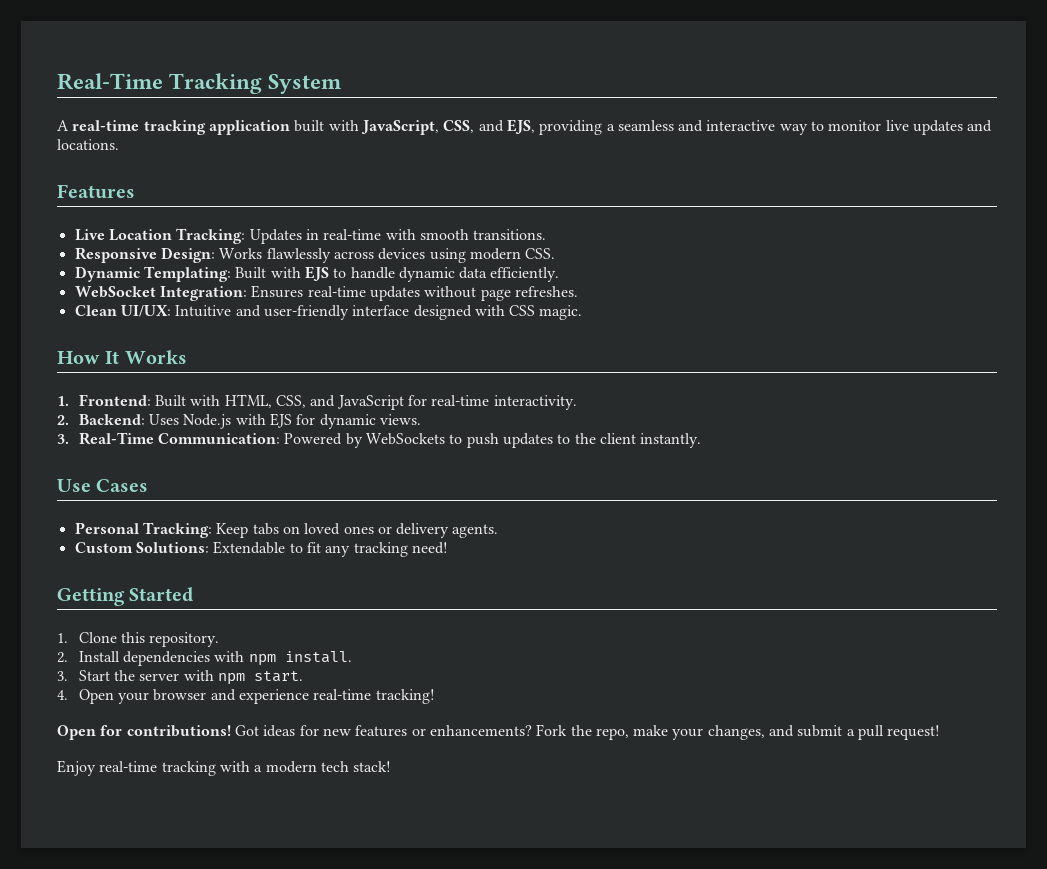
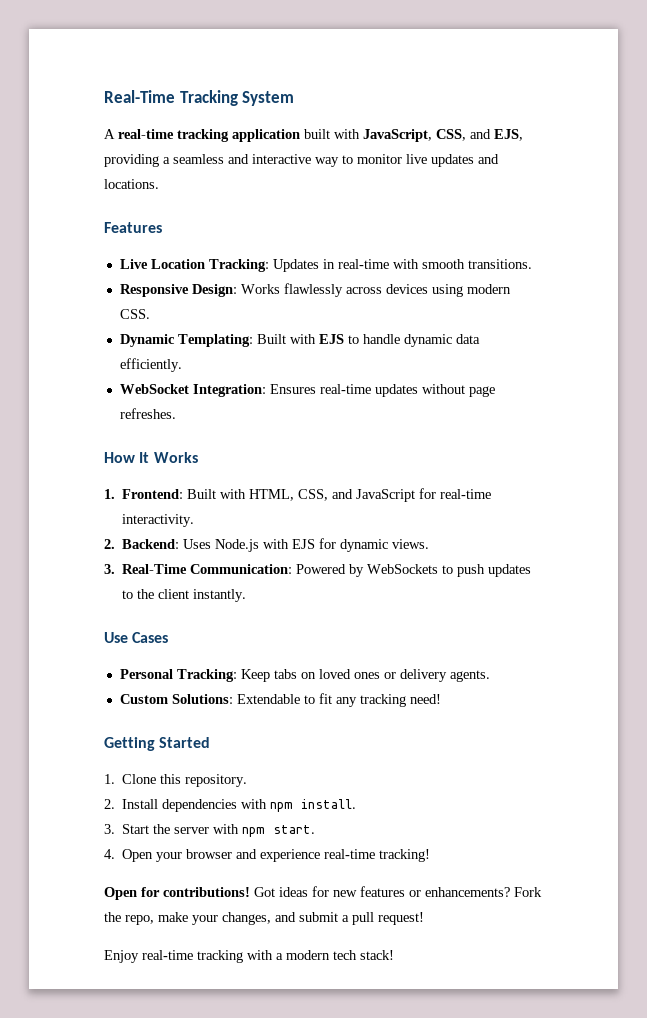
- Clean UI/UX: Intuitive and user-friendly interface designed with CSS magic.

